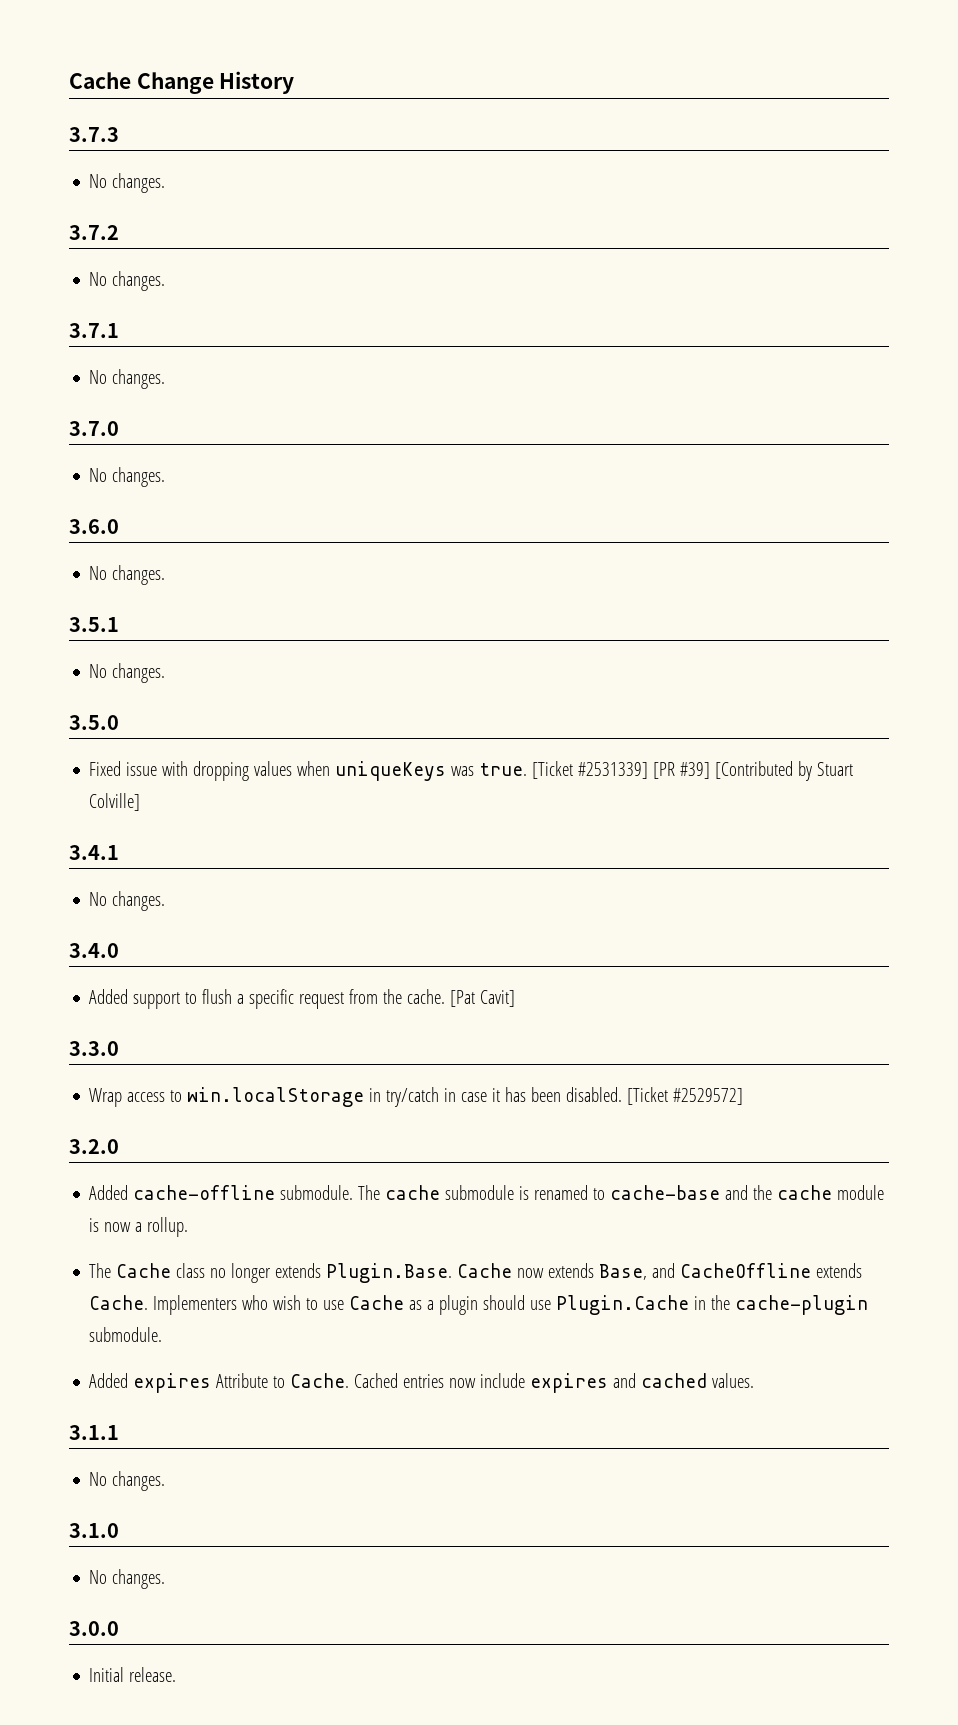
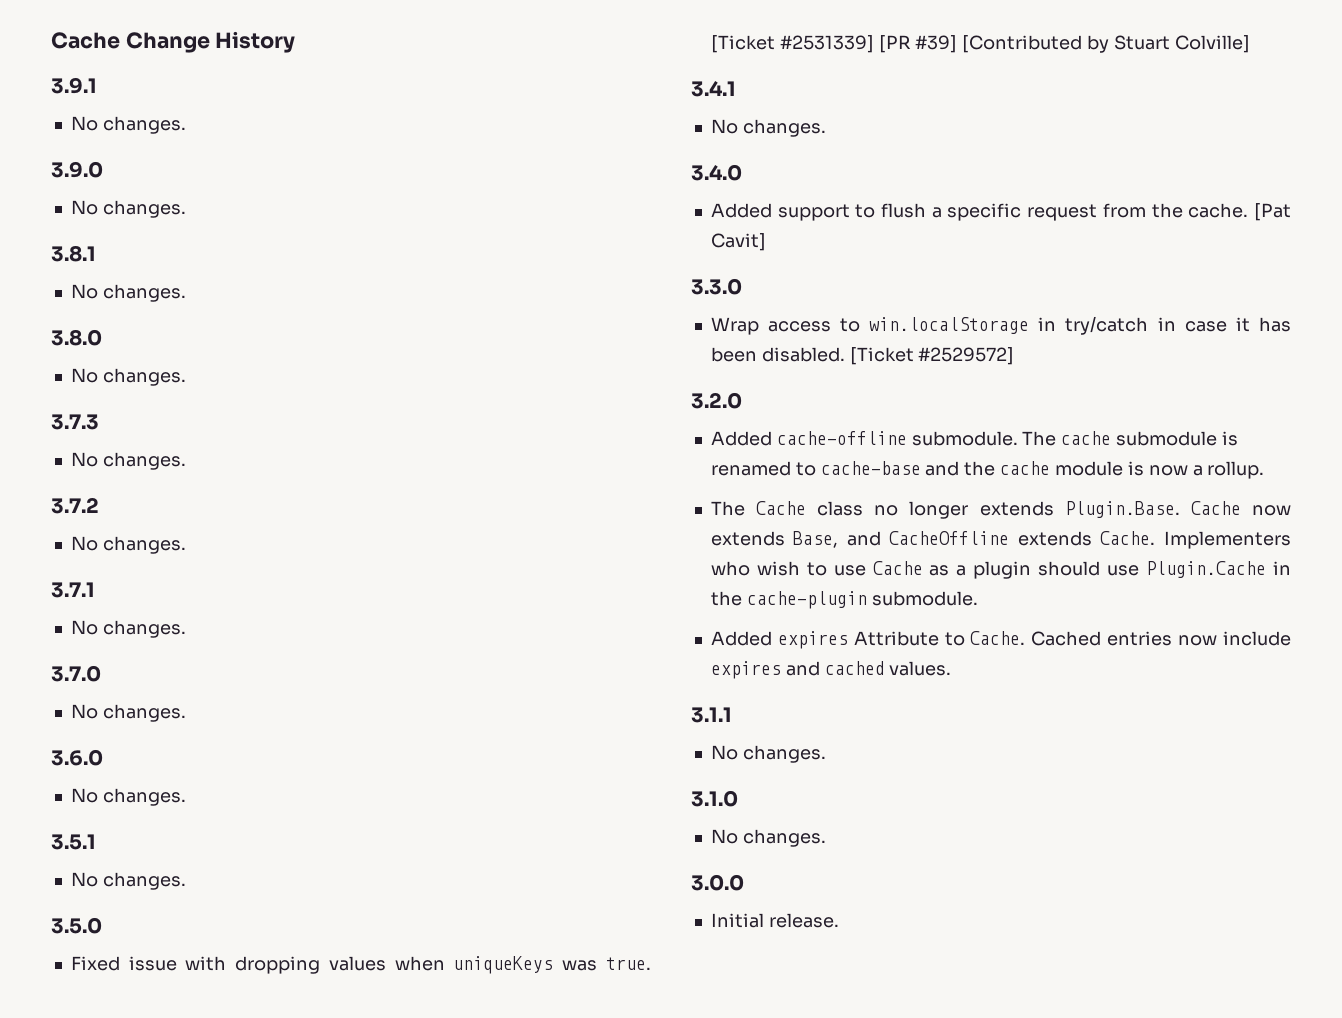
+ 3.9.1
+ No changes.
+ 3.9.0
+ No changes.
+ 3.8.1
+ No changes.
+ 3.8.0
+ No changes.

